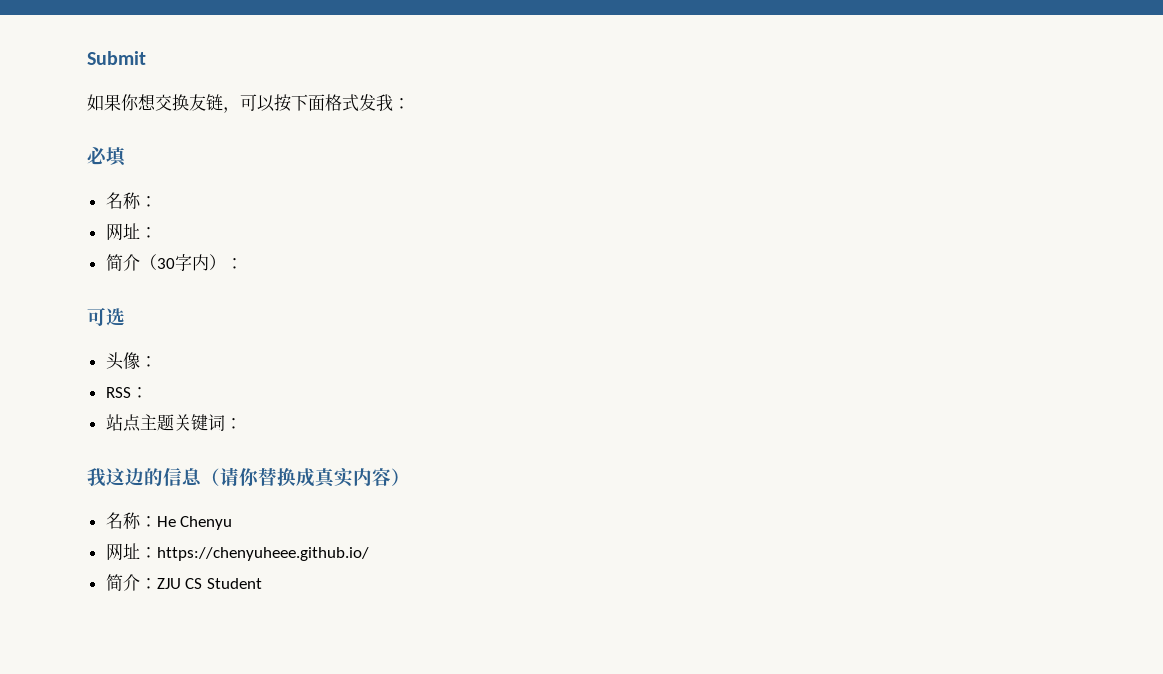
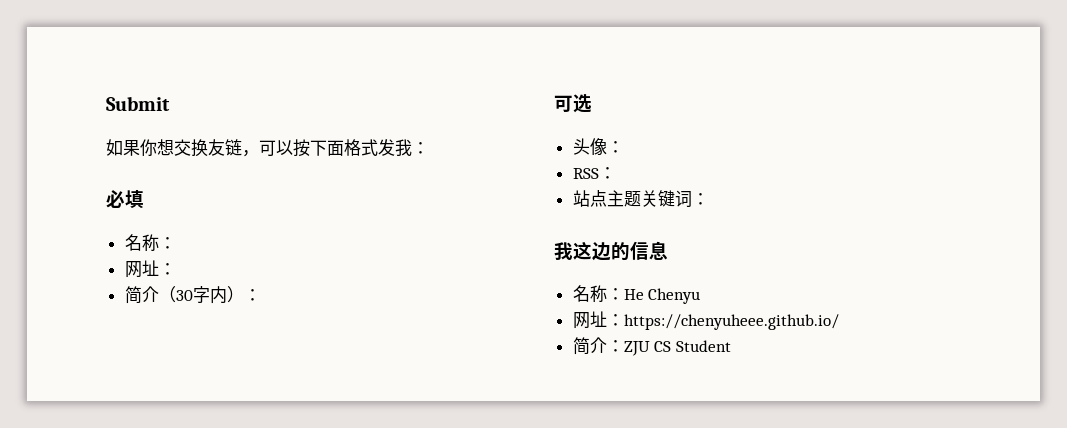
- 我这边的信息（请你替换成真实内容）
+ 我这边的信息

